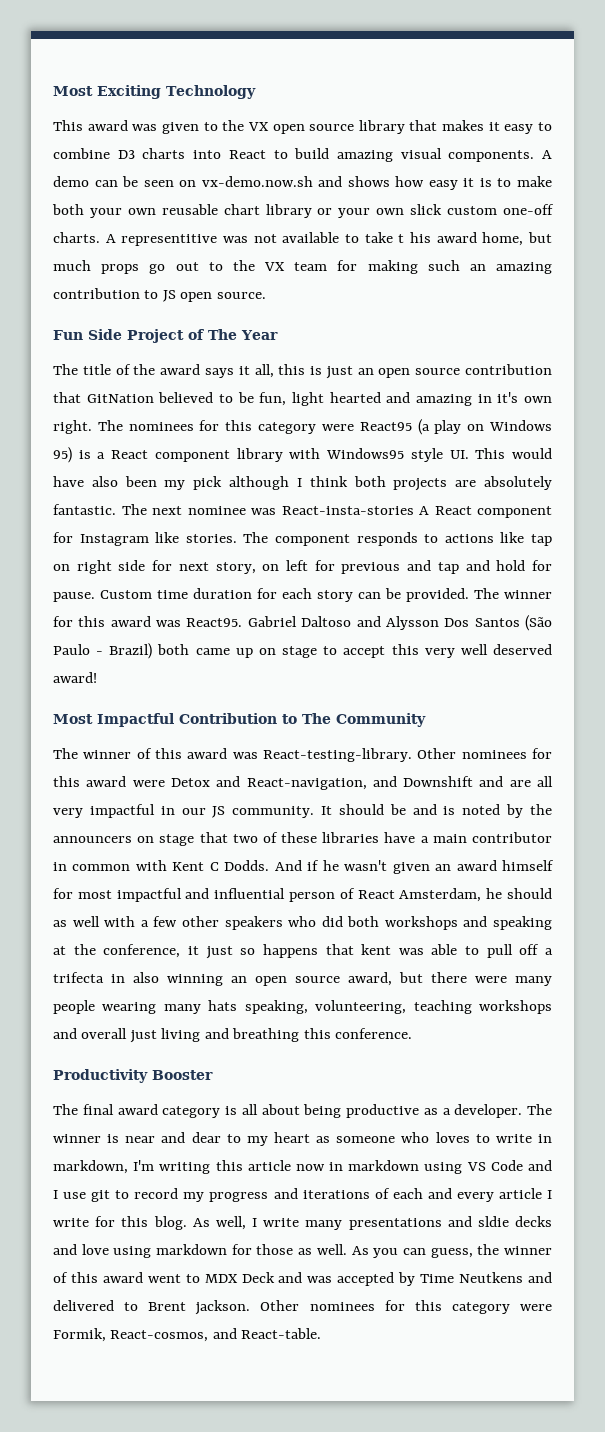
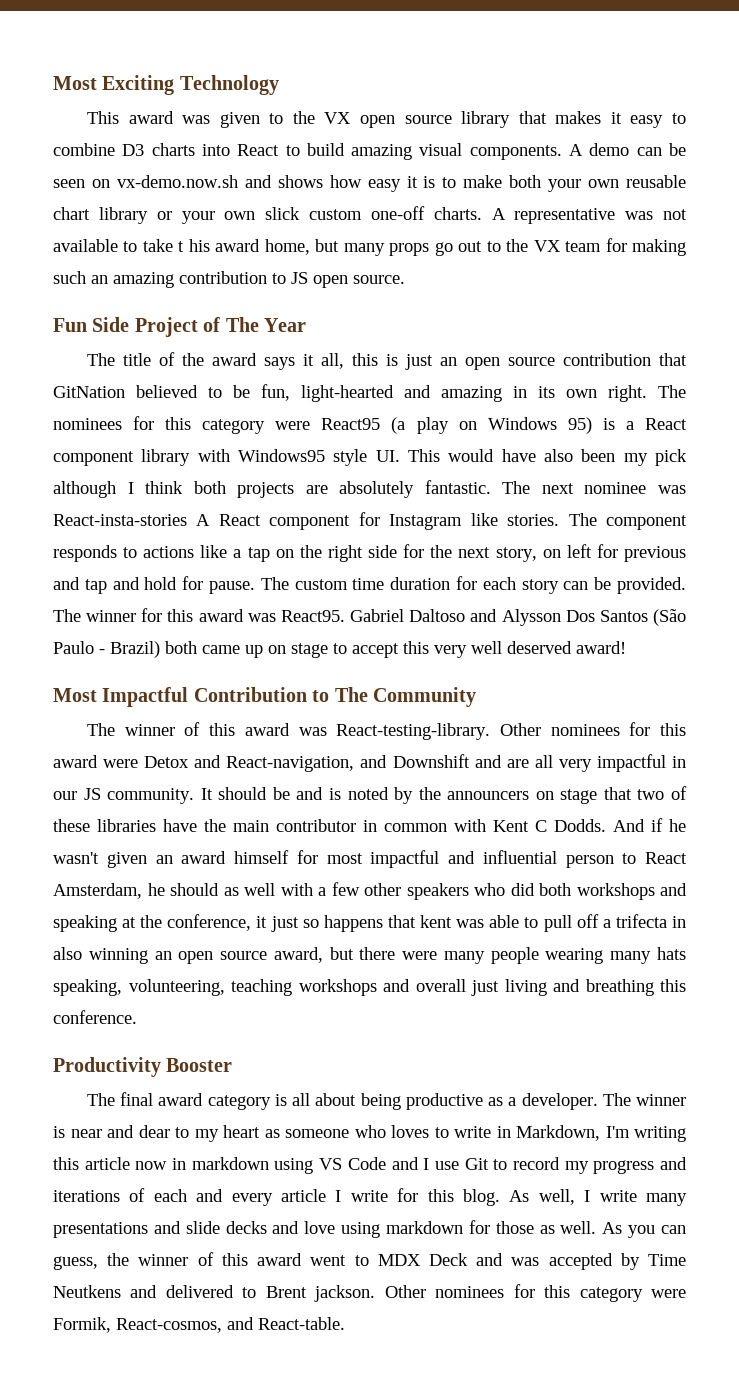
- A representitive was not available to take t his award home, but much props go out to the VX team for making such an amazing contribution to JS open source.
+ A representative was not available to take t his award home, but many props go out to the VX team for making such an amazing contribution to JS open source.
- The title of the award says it all, this is just an open source contribution that GitNation believed to be fun, light hearted and amazing in it's own right.
+ The title of the award says it all, this is just an open source contribution that GitNation believed to be fun, light-hearted and amazing in its own right.
- The component responds to actions like tap on right side for next story, on left for previous and tap and hold for pause.
+ The component responds to actions like a tap on the right side for the next story, on left for previous and tap and hold for pause.
- Custom time duration for each story can be provided.
+ The custom time duration for each story can be provided.
- It should be and is noted by the announcers on stage that two of these libraries have a main contributor in common with Kent C Dodds.
+ It should be and is noted by the announcers on stage that two of these libraries have the main contributor in common with Kent C Dodds.
- And if he wasn't given an award himself for most impactful and influential person of React Amsterdam, he should as well with a few other speakers who did both workshops and speaking at the conference, it just so happens that kent was able to pull off a trifecta in also winning an open source award, but there were many people wearing many hats speaking, volunteering, teaching workshops and overall just living and breathing this conference.
+ And if he wasn't given an award himself for most impactful and influential person to React Amsterdam, he should as well with a few other speakers who did both workshops and speaking at the conference, it just so happens that kent was able to pull off a trifecta in also winning an open source award, but there were many people wearing many hats speaking, volunteering, teaching workshops and overall just living and breathing this conference.
- The winner is near and dear to my heart as someone who loves to write in markdown, I'm writing this article now in markdown using VS Code and I use git to record my progress and iterations of each and every article I write for this blog.
+ The winner is near and dear to my heart as someone who loves to write in Markdown, I'm writing this article now in markdown using VS Code and I use Git to record my progress and iterations of each and every article I write for this blog.
- As well, I write many presentations and sldie decks and love using markdown for those as well.
+ As well, I write many presentations and slide decks and love using markdown for those as well.

